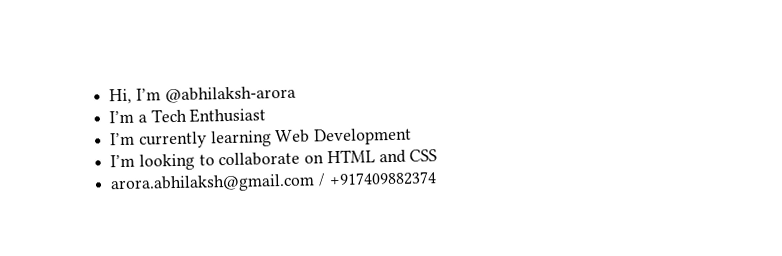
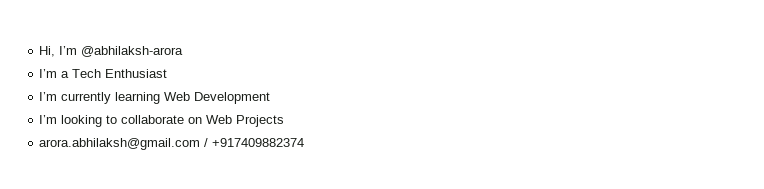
- I’m looking to collaborate on HTML and CSS
+ I’m looking to collaborate on Web Projects

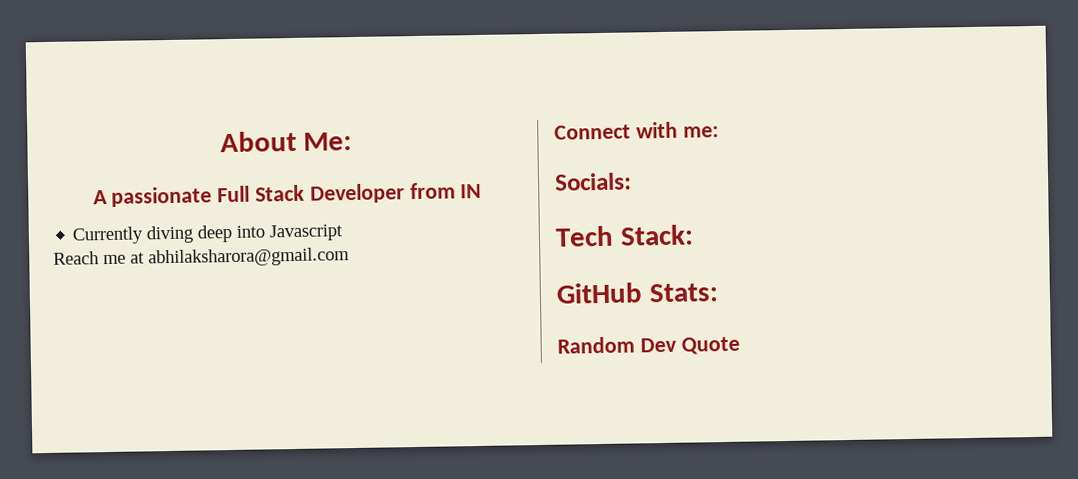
- Hi, I’m @abhilaksh-arora
- I’m a Tech Enthusiast
- I’m currently learning Web Development
- I’m looking to collaborate on Web Projects
- arora.abhilaksh@gmail.com / +917409882374
+ About Me:
+ A passionate Full Stack Developer from IN
+ Currently diving deep into Javascript
+ Reach me at abhilaksharora@gmail.com
+ Connect with me:
+ Socials:
+ Tech Stack:
+ GitHub Stats:
+ Random Dev Quote

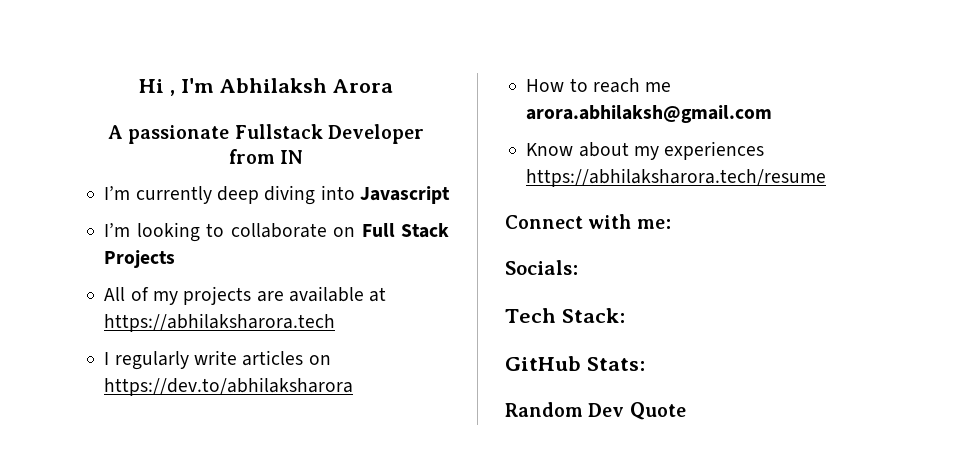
- About Me:
+ Hi , I'm Abhilaksh Arora
- A passionate Full Stack Developer from IN
+ A passionate Fullstack Developer from IN
- Currently diving deep into Javascript
- Reach me at abhilaksharora@gmail.com
+ I’m currently deep diving into Javascript
+ I’m looking to collaborate on Full Stack Projects
+ All of my projects are available at https://abhilaksharora.tech
+ I regularly write articles on https://dev.to/abhilaksharora
+ How to reach me arora.abhilaksh@gmail.com
+ Know about my experiences https://abhilaksharora.tech/resume

